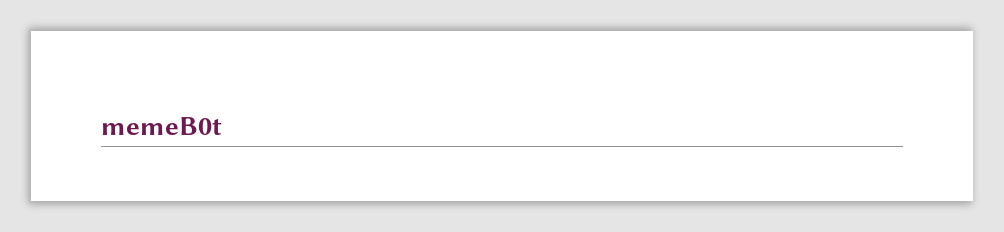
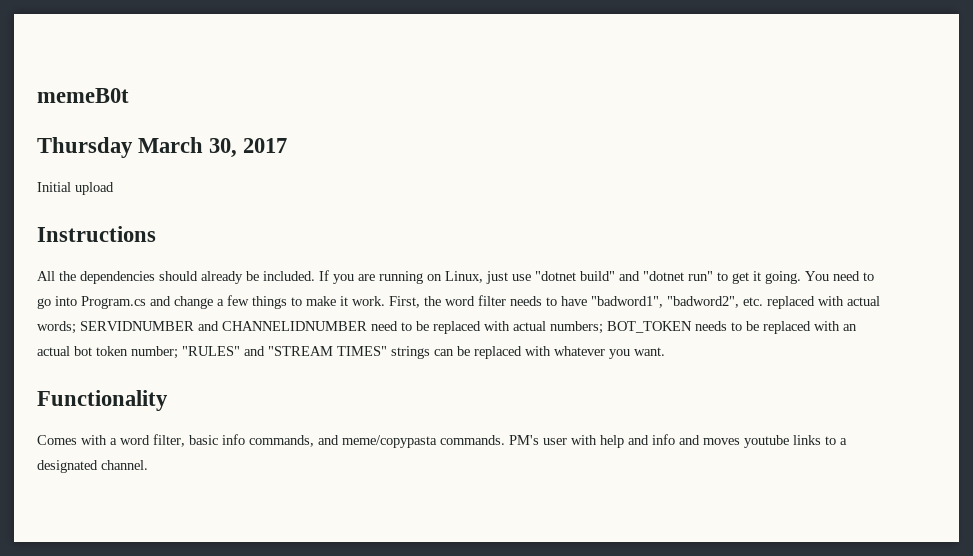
+ Thursday March 30, 2017
+ Initial upload
+ Instructions
+ All the dependencies should already be included. If you are running on Linux, just use "dotnet build" and "dotnet run" to get it going. You need to go into Program.cs and change a few things to make it work. First, the word filter needs to have "badword1", "badword2", etc. replaced with actual words; SERVIDNUMBER and CHANNELIDNUMBER need to be replaced with actual numbers; BOT_TOKEN needs to be replaced with an actual bot token number; "RULES" and "STREAM TIMES" strings can be replaced with whatever you want.
+ Functionality
+ Comes with a word filter, basic info commands, and meme/copypasta commands. PM's user with help and info and moves youtube links to a designated channel.

